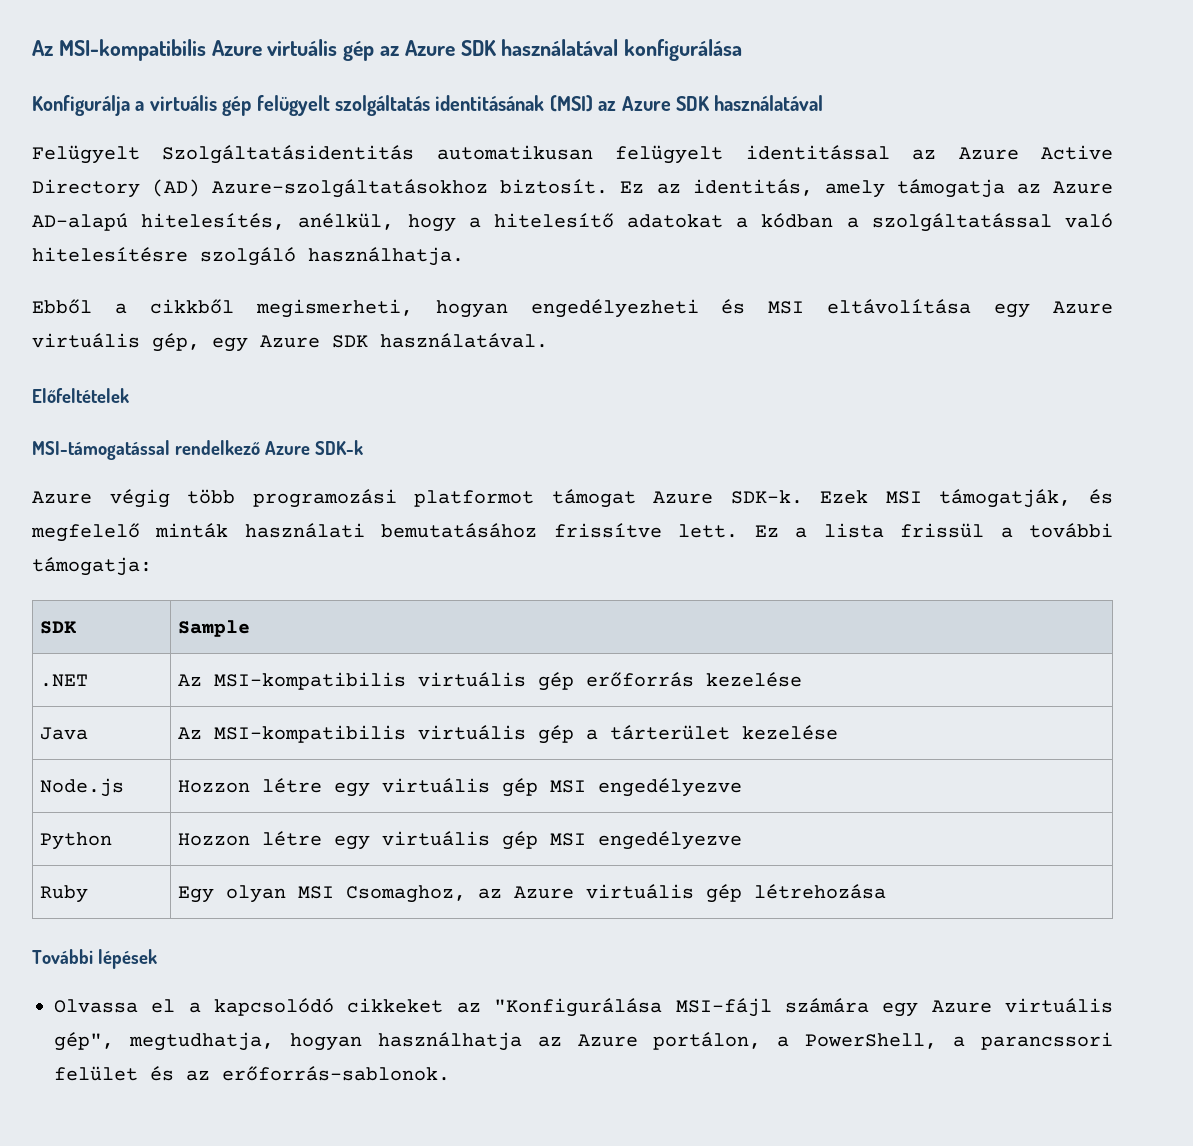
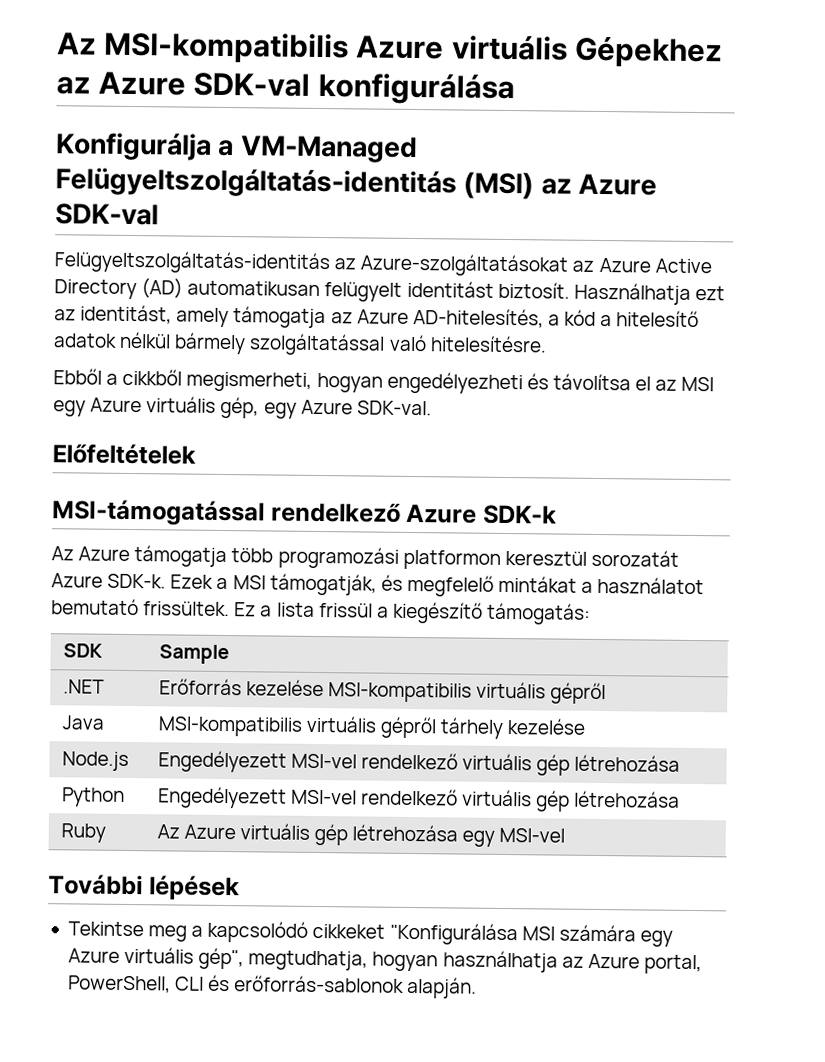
- Az MSI-kompatibilis Azure virtuális gép az Azure SDK használatával konfigurálása
+ Az MSI-kompatibilis Azure virtuális Gépekhez az Azure SDK-val konfigurálása
- Konfigurálja a virtuális gép felügyelt szolgáltatás identitásának (MSI) az Azure SDK használatával
- Felügyelt Szolgáltatásidentitás automatikusan felügyelt identitással az Azure Active Directory (AD) Azure-szolgáltatásokhoz biztosít. Ez az identitás, amely támogatja az Azure AD-alapú hitelesítés, anélkül, hogy a hitelesítő adatokat a kódban a szolgáltatással való hitelesítésre szolgáló használhatja.
+ Konfigurálja a VM-Managed Felügyeltszolgáltatás-identitás (MSI) az Azure SDK-val
+ Felügyeltszolgáltatás-identitás az Azure-szolgáltatásokat az Azure Active Directory (AD) automatikusan felügyelt identitást biztosít. Használhatja ezt az identitást, amely támogatja az Azure AD-hitelesítés, a kód a hitelesítő adatok nélkül bármely szolgáltatással való hitelesítésre.
- Ebből a cikkből megismerheti, hogyan engedélyezheti és MSI eltávolítása egy Azure virtuális gép, egy Azure SDK használatával.
+ Ebből a cikkből megismerheti, hogyan engedélyezheti és távolítsa el az MSI egy Azure virtuális gép, egy Azure SDK-val.
- Azure végig több programozási platformot támogat Azure SDK-k.
+ Az Azure támogatja több programozási platformon keresztül sorozatát Azure SDK-k.
- Ezek MSI támogatják, és megfelelő minták használati bemutatásához frissítve lett.
+ Ezek a MSI támogatják, és megfelelő mintákat a használatot bemutató frissültek.
- Ez a lista frissül a további támogatja:
+ Ez a lista frissül a kiegészítő támogatás:
- .NET | Az MSI-kompatibilis virtuális gép erőforrás kezelése
+ .NET | Erőforrás kezelése MSI-kompatibilis virtuális gépről
- Java | Az MSI-kompatibilis virtuális gép a tárterület kezelése
+ Java | MSI-kompatibilis virtuális gépről tárhely kezelése
- Node.js | Hozzon létre egy virtuális gép MSI engedélyezve
- Python | Hozzon létre egy virtuális gép MSI engedélyezve
- Ruby | Egy olyan MSI Csomaghoz, az Azure virtuális gép létrehozása
+ Node.js | Engedélyezett MSI-vel rendelkező virtuális gép létrehozása
+ Python | Engedélyezett MSI-vel rendelkező virtuális gép létrehozása
+ Ruby | Az Azure virtuális gép létrehozása egy MSI-vel
- Olvassa el a kapcsolódó cikkeket az "Konfigurálása MSI-fájl számára egy Azure virtuális gép", megtudhatja, hogyan használhatja az Azure portálon, a PowerShell, a parancssori felület és az erőforrás-sablonok.
+ Tekintse meg a kapcsolódó cikkeket "Konfigurálása MSI számára egy Azure virtuális gép", megtudhatja, hogyan használhatja az Azure portal, PowerShell, CLI és erőforrás-sablonok alapján.

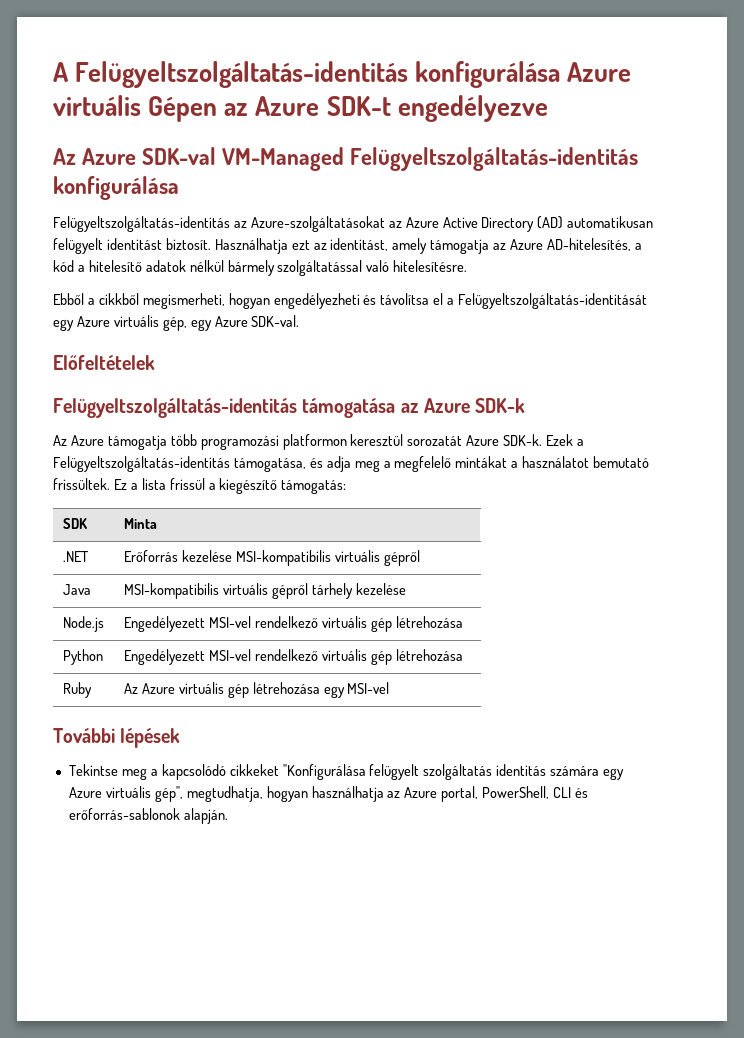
- Az MSI-kompatibilis Azure virtuális Gépekhez az Azure SDK-val konfigurálása
- Konfigurálja a VM-Managed Felügyeltszolgáltatás-identitás (MSI) az Azure SDK-val
+ A Felügyeltszolgáltatás-identitás konfigurálása Azure virtuális Gépen az Azure SDK-t engedélyezve
+ Az Azure SDK-val VM-Managed Felügyeltszolgáltatás-identitás konfigurálása
- Ebből a cikkből megismerheti, hogyan engedélyezheti és távolítsa el az MSI egy Azure virtuális gép, egy Azure SDK-val.
+ Ebből a cikkből megismerheti, hogyan engedélyezheti és távolítsa el a Felügyeltszolgáltatás-identitását egy Azure virtuális gép, egy Azure SDK-val.
- MSI-támogatással rendelkező Azure SDK-k
+ Felügyeltszolgáltatás-identitás támogatása az Azure SDK-k
- Ezek a MSI támogatják, és megfelelő mintákat a használatot bemutató frissültek.
+ Ezek a Felügyeltszolgáltatás-identitás támogatása, és adja meg a megfelelő mintákat a használatot bemutató frissültek.
- SDK | Sample
+ SDK | Minta
- Tekintse meg a kapcsolódó cikkeket "Konfigurálása MSI számára egy Azure virtuális gép", megtudhatja, hogyan használhatja az Azure portal, PowerShell, CLI és erőforrás-sablonok alapján.
+ Tekintse meg a kapcsolódó cikkeket "Konfigurálása felügyelt szolgáltatás identitás számára egy Azure virtuális gép", megtudhatja, hogyan használhatja az Azure portal, PowerShell, CLI és erőforrás-sablonok alapján.

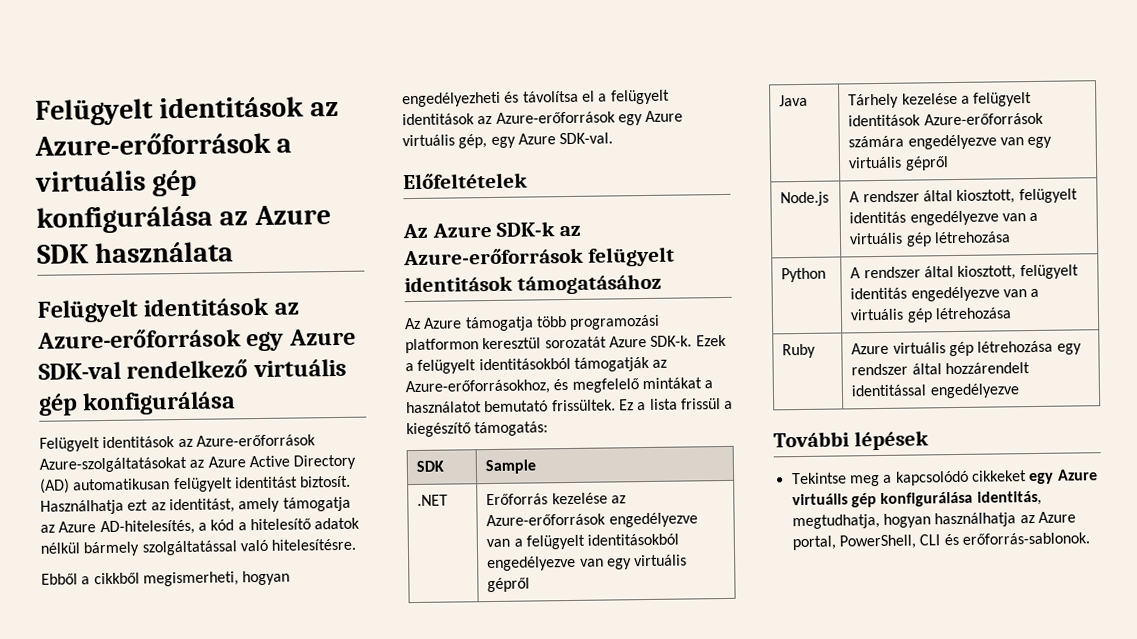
- A Felügyeltszolgáltatás-identitás konfigurálása Azure virtuális Gépen az Azure SDK-t engedélyezve
- Az Azure SDK-val VM-Managed Felügyeltszolgáltatás-identitás konfigurálása
- Felügyeltszolgáltatás-identitás az Azure-szolgáltatásokat az Azure Active Directory (AD) automatikusan felügyelt identitást biztosít.
+ Felügyelt identitások az Azure-erőforrások a virtuális gép konfigurálása az Azure SDK használata
+ Felügyelt identitások az Azure-erőforrások egy Azure SDK-val rendelkező virtuális gép konfigurálása
+ Felügyelt identitások az Azure-erőforrások Azure-szolgáltatásokat az Azure Active Directory (AD) automatikusan felügyelt identitást biztosít.
- Ebből a cikkből megismerheti, hogyan engedélyezheti és távolítsa el a Felügyeltszolgáltatás-identitását egy Azure virtuális gép, egy Azure SDK-val.
+ Ebből a cikkből megismerheti, hogyan engedélyezheti és távolítsa el a felügyelt identitások az Azure-erőforrások egy Azure virtuális gép, egy Azure SDK-val.
- Felügyeltszolgáltatás-identitás támogatása az Azure SDK-k
+ Az Azure SDK-k az Azure-erőforrások felügyelt identitások támogatásához
- Ezek a Felügyeltszolgáltatás-identitás támogatása, és adja meg a megfelelő mintákat a használatot bemutató frissültek.
+ Ezek a felügyelt identitásokból támogatják az Azure-erőforrásokhoz, és megfelelő mintákat a használatot bemutató frissültek.
- SDK | Minta
+ SDK | Sample
- .NET | Erőforrás kezelése MSI-kompatibilis virtuális gépről
- Java | MSI-kompatibilis virtuális gépről tárhely kezelése
+ .NET | Erőforrás kezelése az Azure-erőforrások engedélyezve van a felügyelt identitásokból engedélyezve van egy virtuális gépről
+ Java | Tárhely kezelése a felügyelt identitások Azure-erőforrások számára engedélyezve van egy virtuális gépről
- Node.js | Engedélyezett MSI-vel rendelkező virtuális gép létrehozása
- Python | Engedélyezett MSI-vel rendelkező virtuális gép létrehozása
+ Node.js | A rendszer által kiosztott, felügyelt identitás engedélyezve van a virtuális gép létrehozása
+ Python | A rendszer által kiosztott, felügyelt identitás engedélyezve van a virtuális gép létrehozása
- Ruby | Az Azure virtuális gép létrehozása egy MSI-vel
+ Ruby | Azure virtuális gép létrehozása egy rendszer által hozzárendelt identitással engedélyezve
- Tekintse meg a kapcsolódó cikkeket "Konfigurálása felügyelt szolgáltatás identitás számára egy Azure virtuális gép", megtudhatja, hogyan használhatja az Azure portal, PowerShell, CLI és erőforrás-sablonok alapján.
+ Tekintse meg a kapcsolódó cikkeket egy Azure virtuális gép konfigurálása identitás, megtudhatja, hogyan használhatja az Azure portal, PowerShell, CLI és erőforrás-sablonok.

